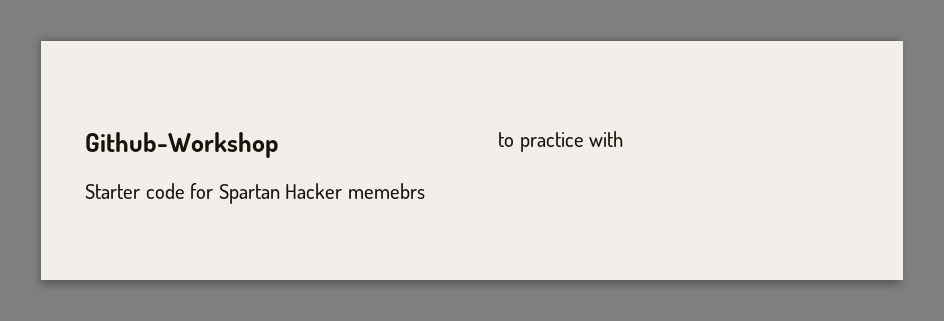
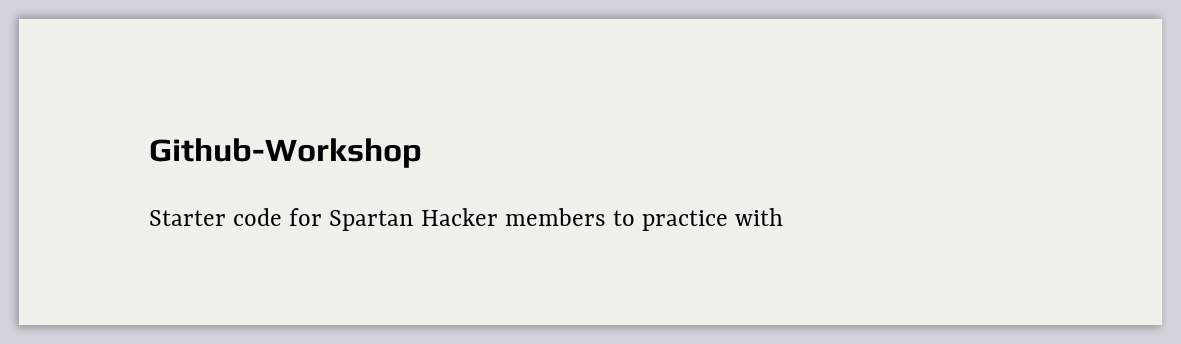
- Starter code for Spartan Hacker memebrs to practice with
+ Starter code for Spartan Hacker members to practice with

